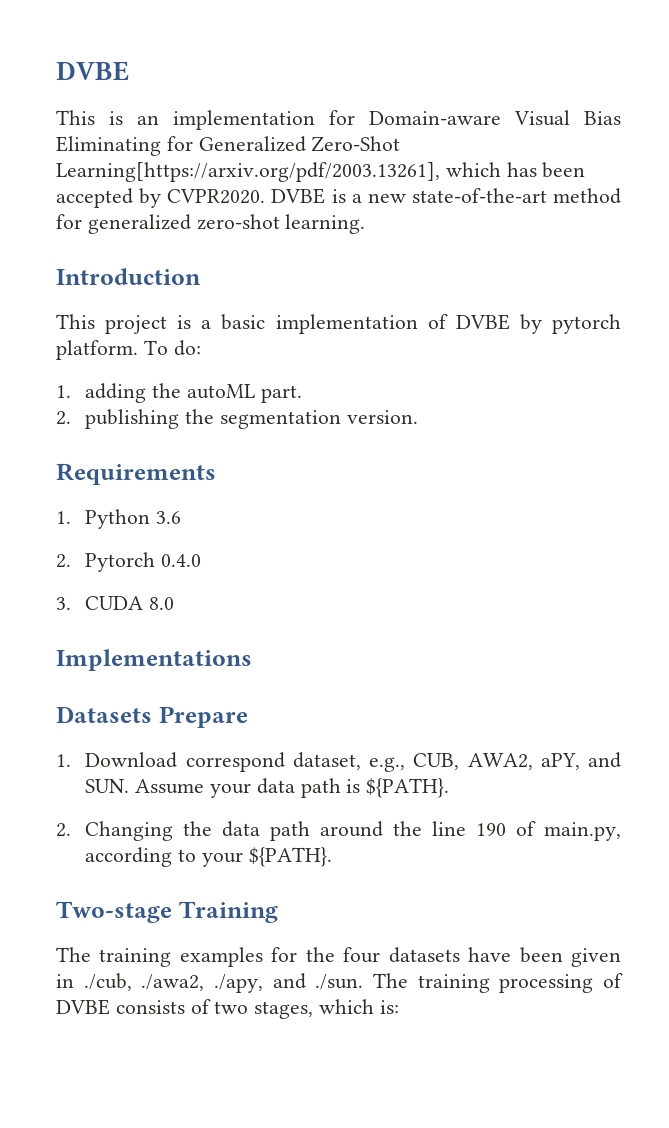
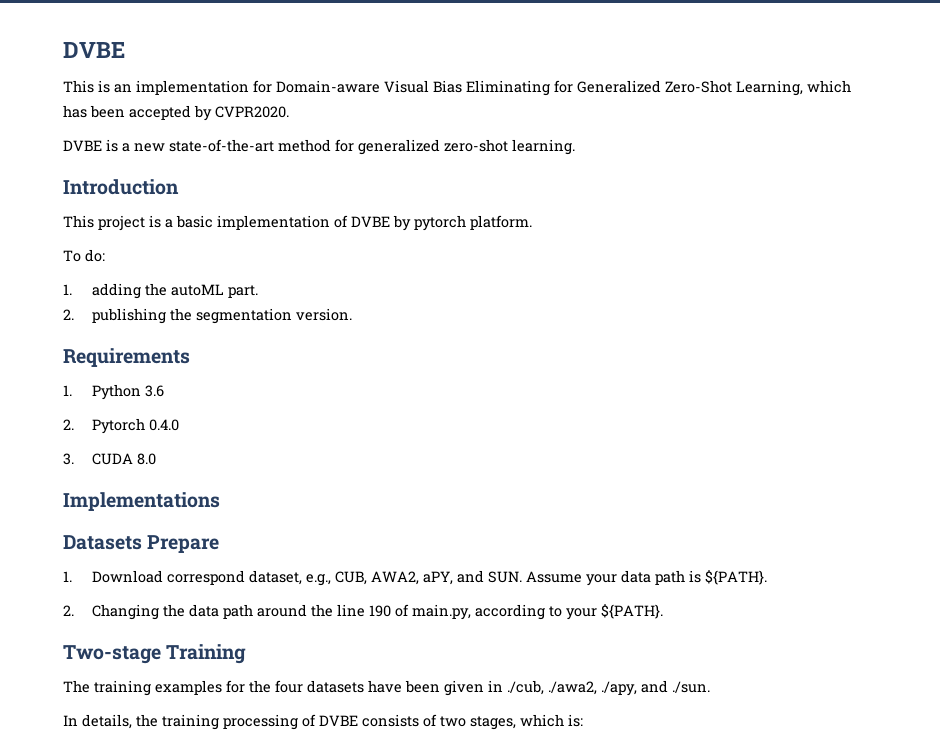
- This is an implementation for Domain-aware Visual Bias Eliminating for Generalized Zero-Shot Learning[https://arxiv.org/pdf/2003.13261], which has been accepted by CVPR2020. DVBE is a new state-of-the-art method for generalized zero-shot learning.
+ This is an implementation for Domain-aware Visual Bias Eliminating for Generalized Zero-Shot Learning, which has been accepted by CVPR2020.
+ DVBE is a new state-of-the-art method for generalized zero-shot learning.
- This project is a basic implementation of DVBE by pytorch platform. To do:
+ This project is a basic implementation of DVBE by pytorch platform.
+ To do:
- The training examples for the four datasets have been given in ./cub, ./awa2, ./apy, and ./sun. The training processing of DVBE consists of two stages, which is:
+ The training examples for the four datasets have been given in ./cub, ./awa2, ./apy, and ./sun.
+ In details, the training processing of DVBE consists of two stages, which is:

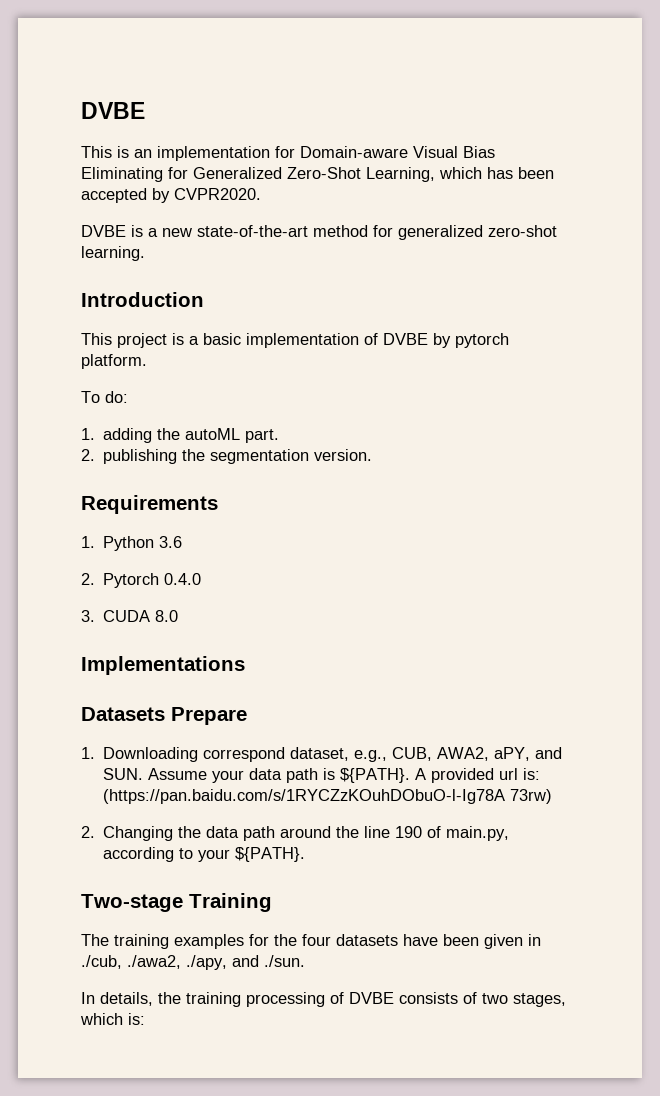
- 1. Download correspond dataset, e.g., CUB, AWA2, aPY, and SUN. Assume your data path is ${PATH}.
+ 1. Downloading correspond dataset, e.g., CUB, AWA2, aPY, and SUN. Assume your data path is ${PATH}. A provided url is: (https://pan.baidu.com/s/1RYCZzKOuhDObuO-l-Ig78A 73rw)

